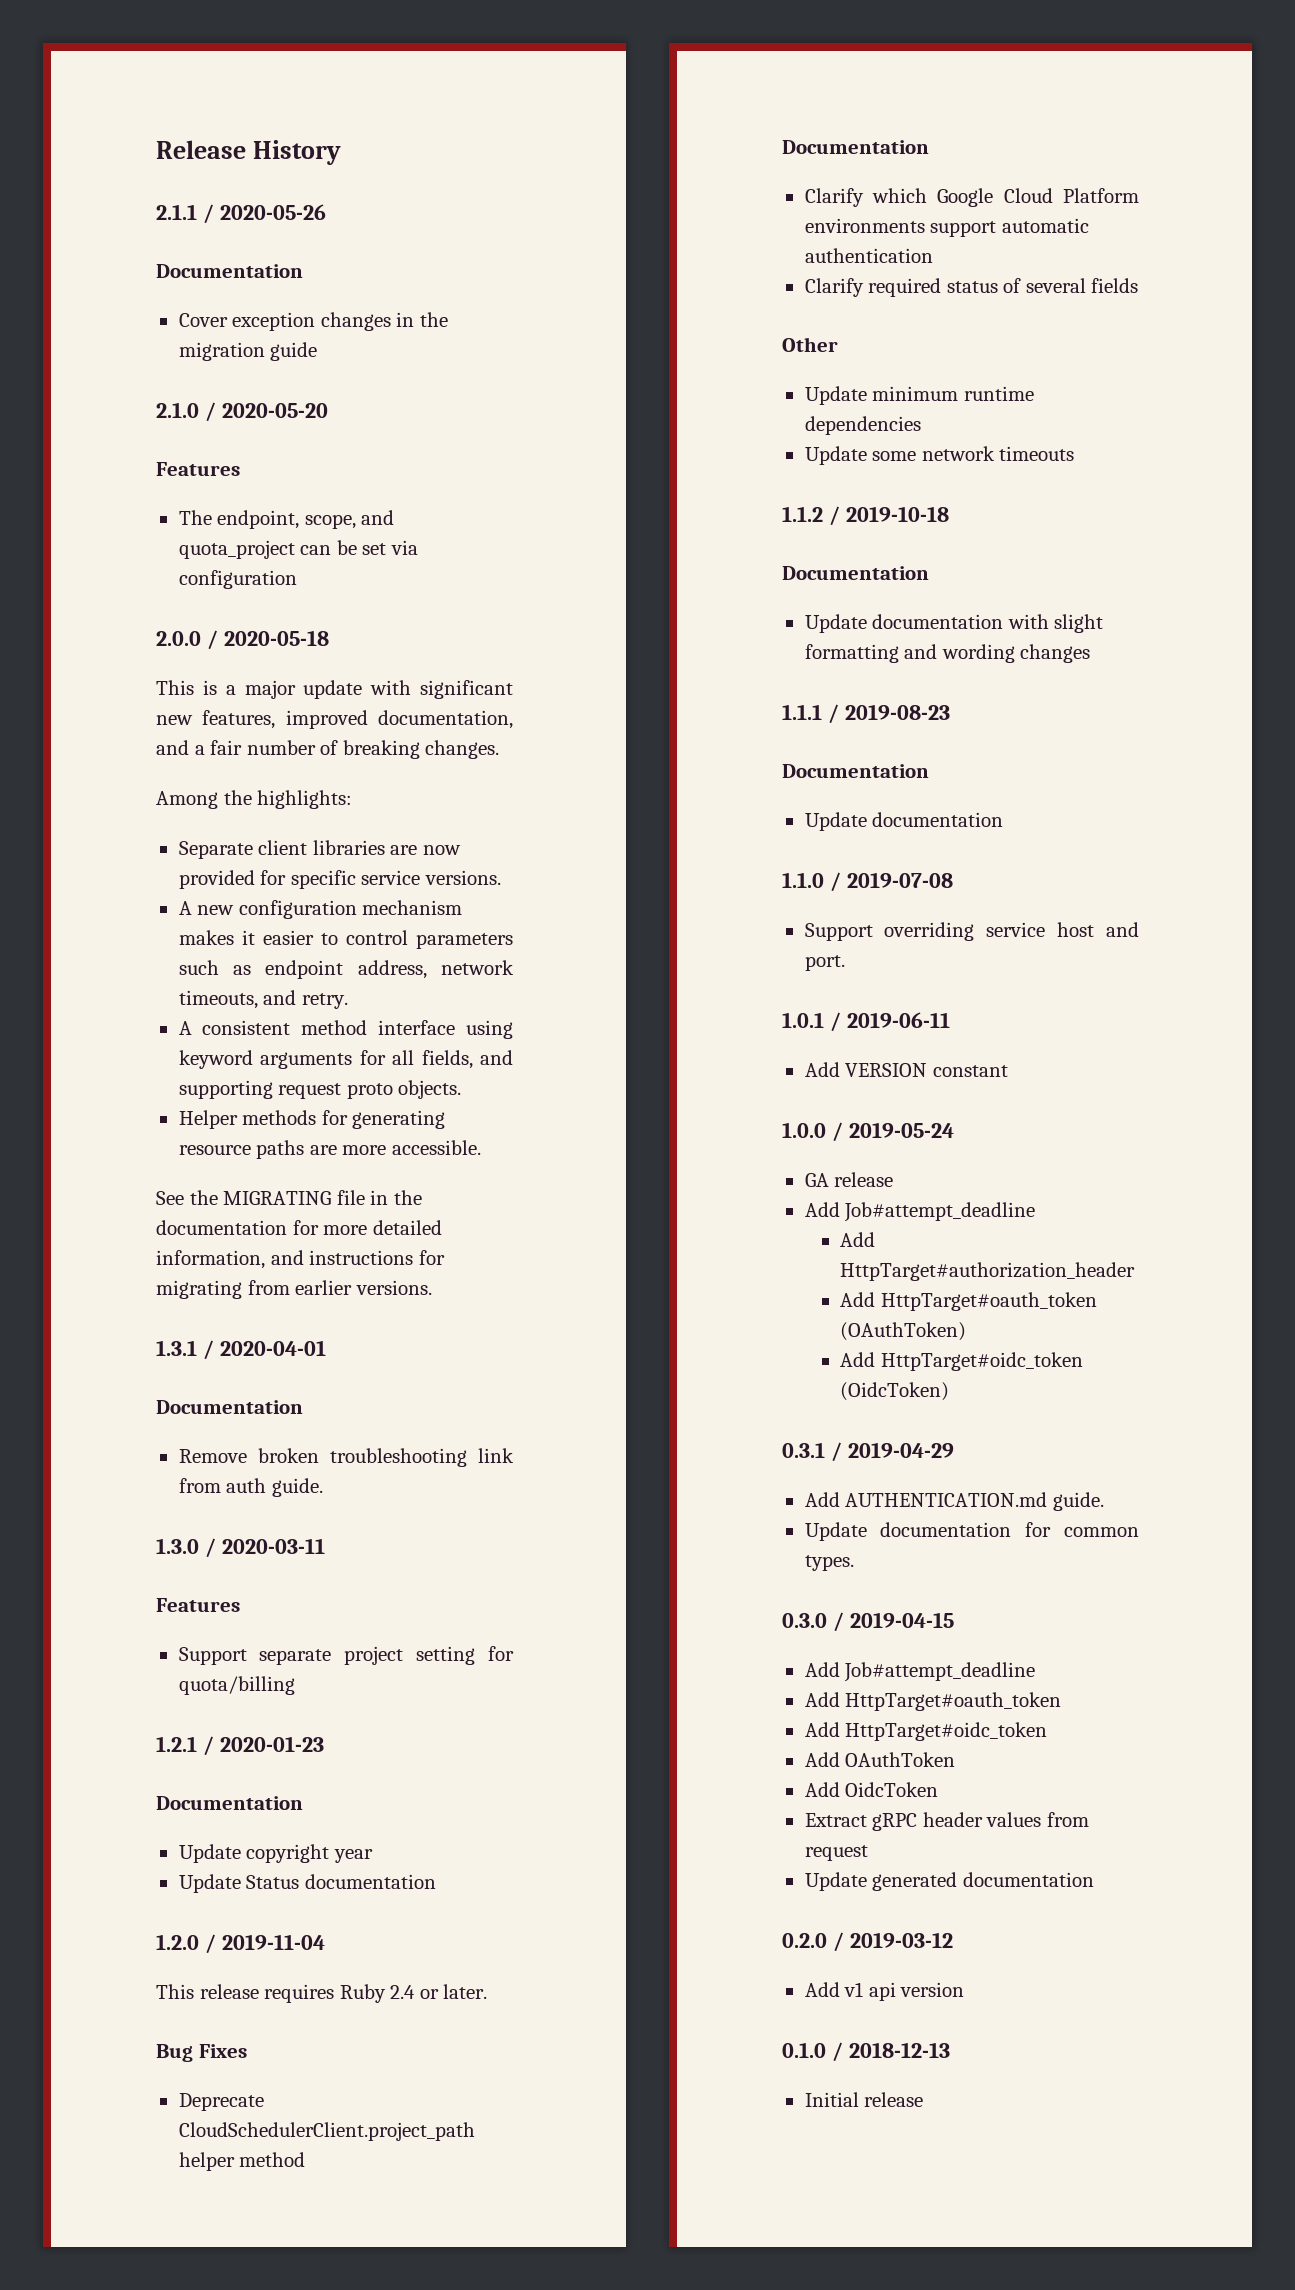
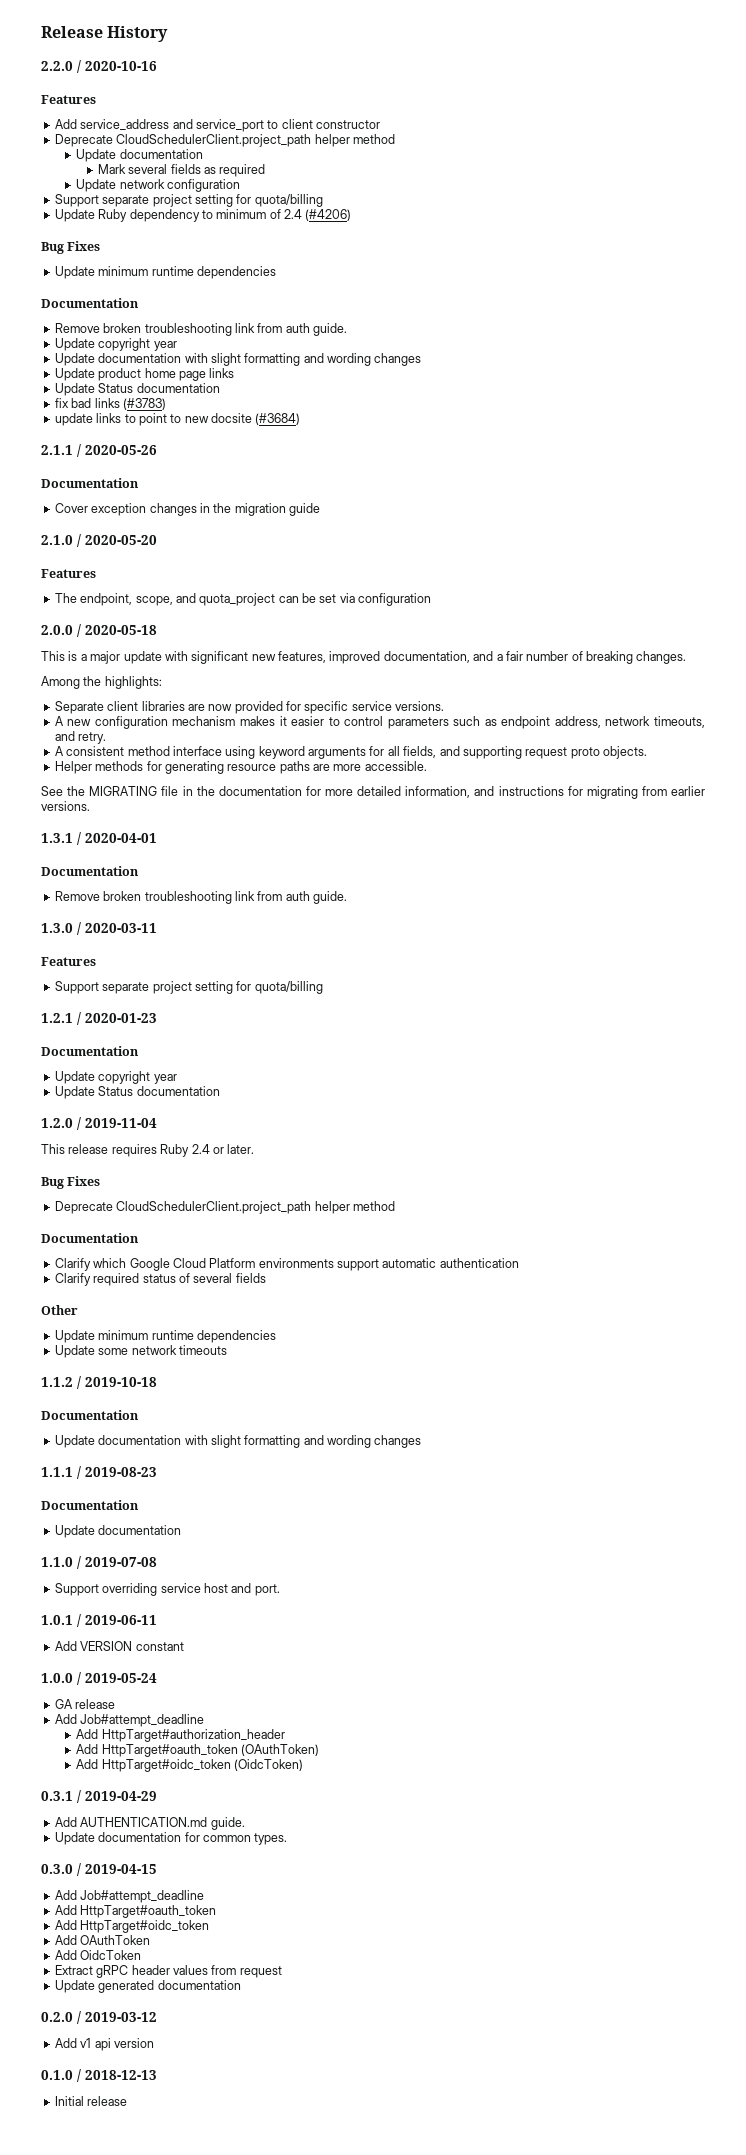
+ 2.2.0 / 2020-10-16
+ Features
+ Add service_address and service_port to client constructor
+ Deprecate CloudSchedulerClient.project_path helper method
+ Update documentation
+ Mark several fields as required
+ Update network configuration
+ Support separate project setting for quota/billing
+ Update Ruby dependency to minimum of 2.4 (#4206)
+ Bug Fixes
+ Update minimum runtime dependencies
+ Documentation
+ Remove broken troubleshooting link from auth guide.
+ Update copyright year
+ Update documentation with slight formatting and wording changes
+ Update product home page links
+ Update Status documentation
+ fix bad links (#3783)
+ update links to point to new docsite (#3684)

